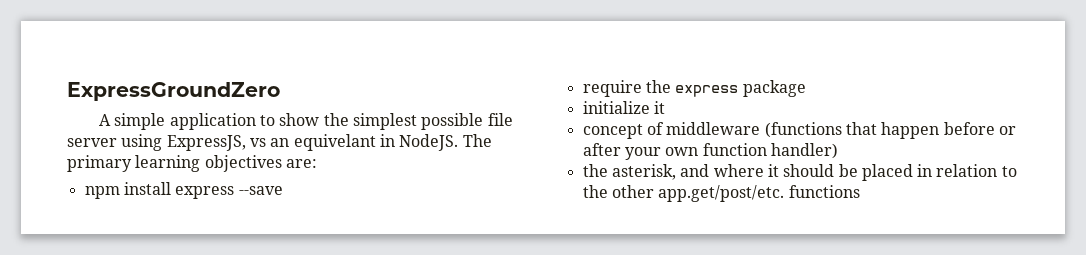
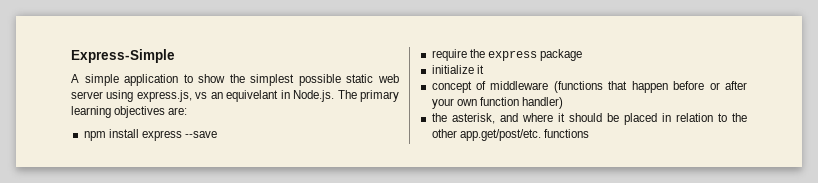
- ExpressGroundZero
+ Express-Simple
- A simple application to show the simplest possible file server using ExpressJS, vs an equivelant in NodeJS. The primary learning objectives are:
+ A simple application to show the simplest possible static web server using express.js, vs an equivelant in Node.js. The primary learning objectives are:

